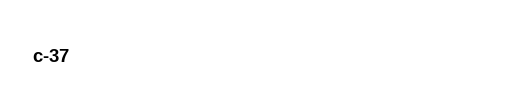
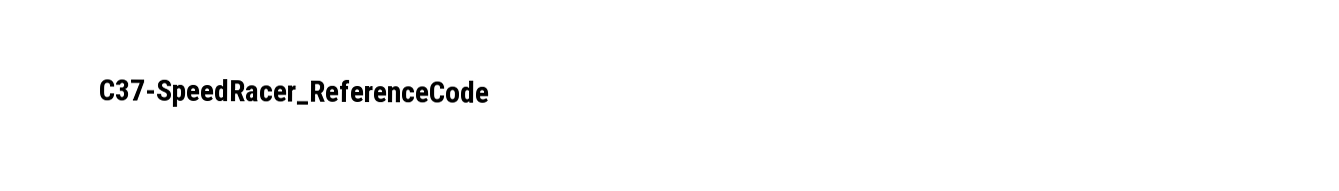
- c-37
+ C37-SpeedRacer_ReferenceCode

